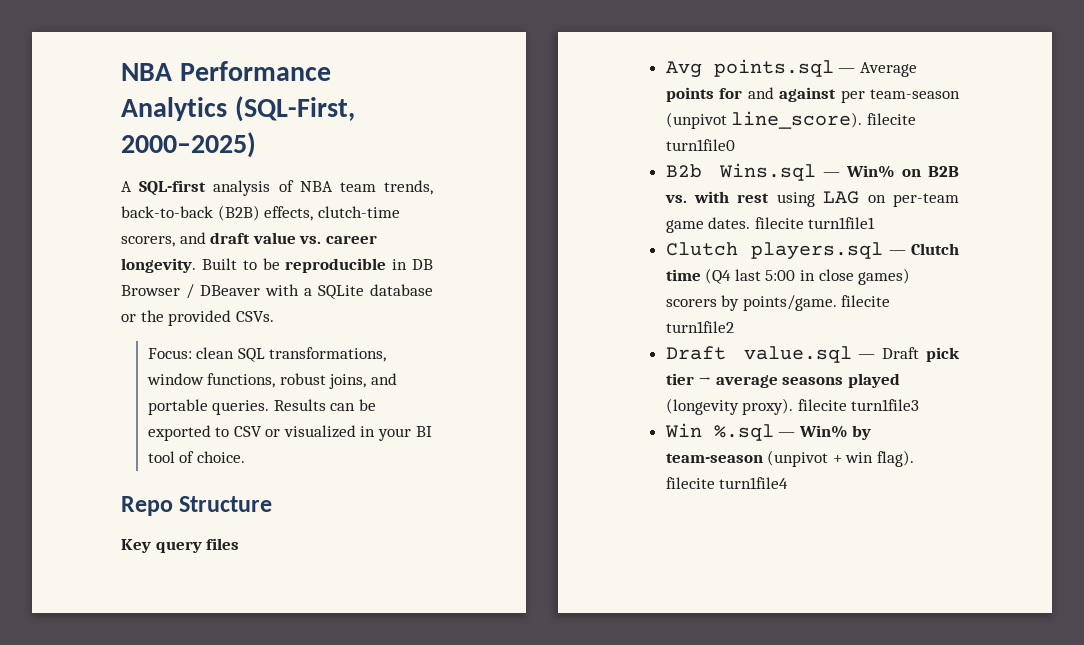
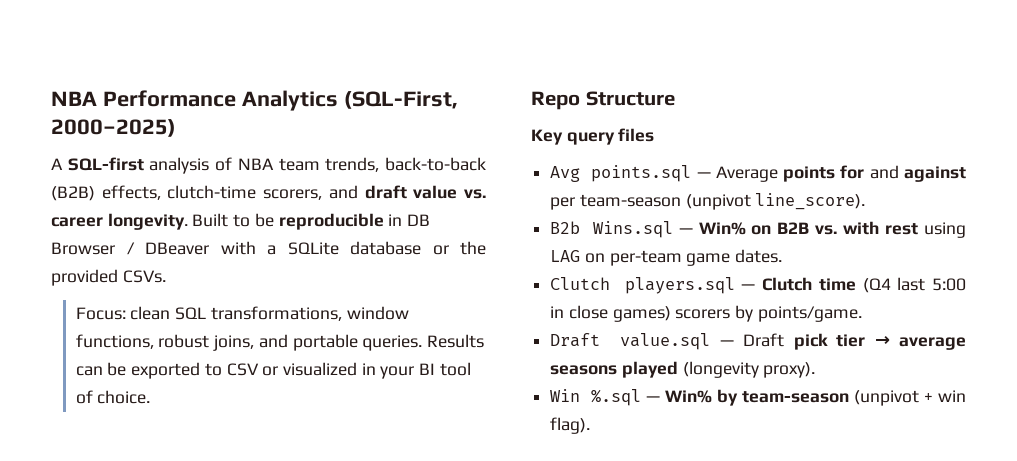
- Avg points.sql — Average points for and against per team-season (unpivot line_score). filecite turn1file0
+ Avg points.sql — Average points for and against per team-season (unpivot line_score).
- B2b Wins.sql — Win% on B2B vs. with rest using LAG on per-team game dates. filecite turn1file1
+ B2b Wins.sql — Win% on B2B vs. with rest using LAG on per-team game dates.
- Clutch players.sql — Clutch time (Q4 last 5:00 in close games) scorers by points/game. filecite turn1file2
+ Clutch players.sql — Clutch time (Q4 last 5:00 in close games) scorers by points/game.
- Draft value.sql — Draft pick tier → average seasons played (longevity proxy). filecite turn1file3
+ Draft value.sql — Draft pick tier → average seasons played (longevity proxy).
- Win %.sql — Win% by team-season (unpivot + win flag). filecite turn1file4
+ Win %.sql — Win% by team-season (unpivot + win flag).

